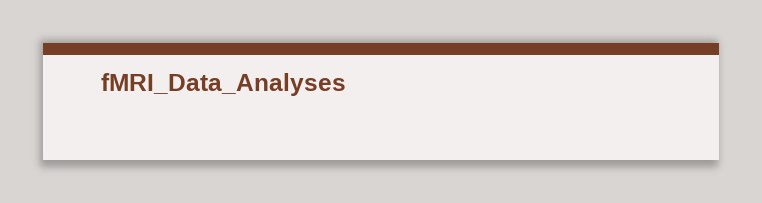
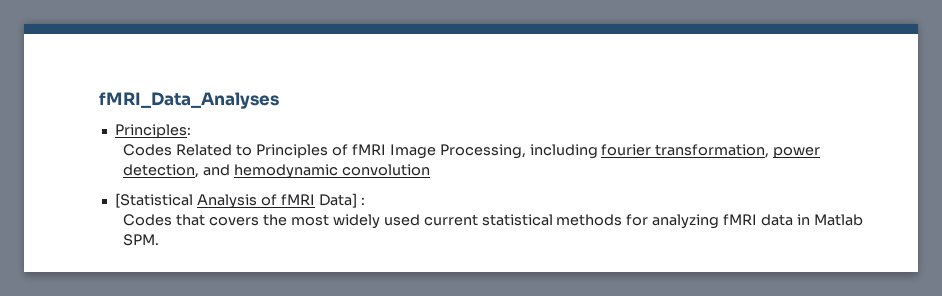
+ Principles:
+ Codes Related to Principles of fMRI Image Processing, including fourier transformation, power detection, and hemodynamic convolution
+ [Statistical Analysis of fMRI Data] :
+ Codes that covers the most widely used current statistical methods for analyzing fMRI data in Matlab SPM.

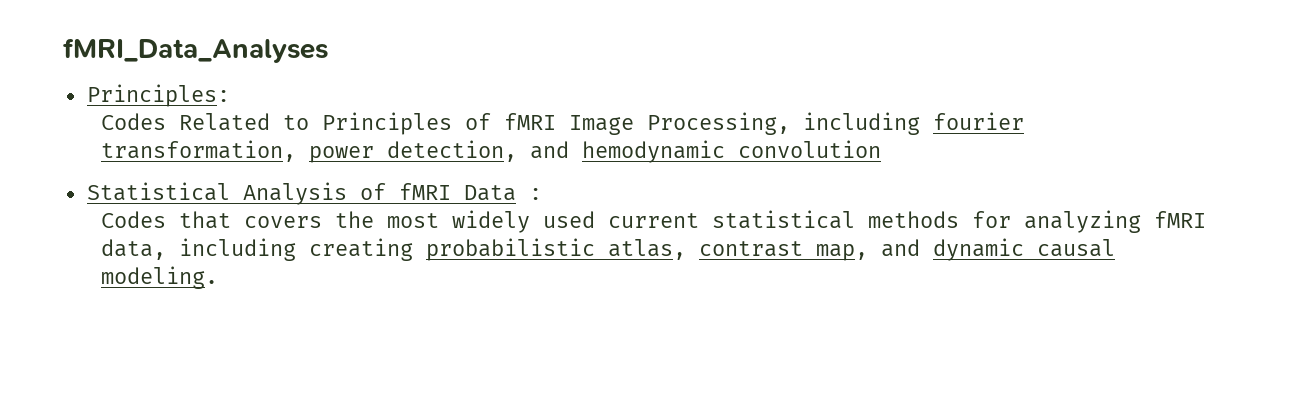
- [Statistical Analysis of fMRI Data] :
+ Statistical Analysis of fMRI Data :
- Codes that covers the most widely used current statistical methods for analyzing fMRI data in Matlab SPM.
+ Codes that covers the most widely used current statistical methods for analyzing fMRI data, including creating probabilistic atlas, contrast map, and dynamic causal modeling.

